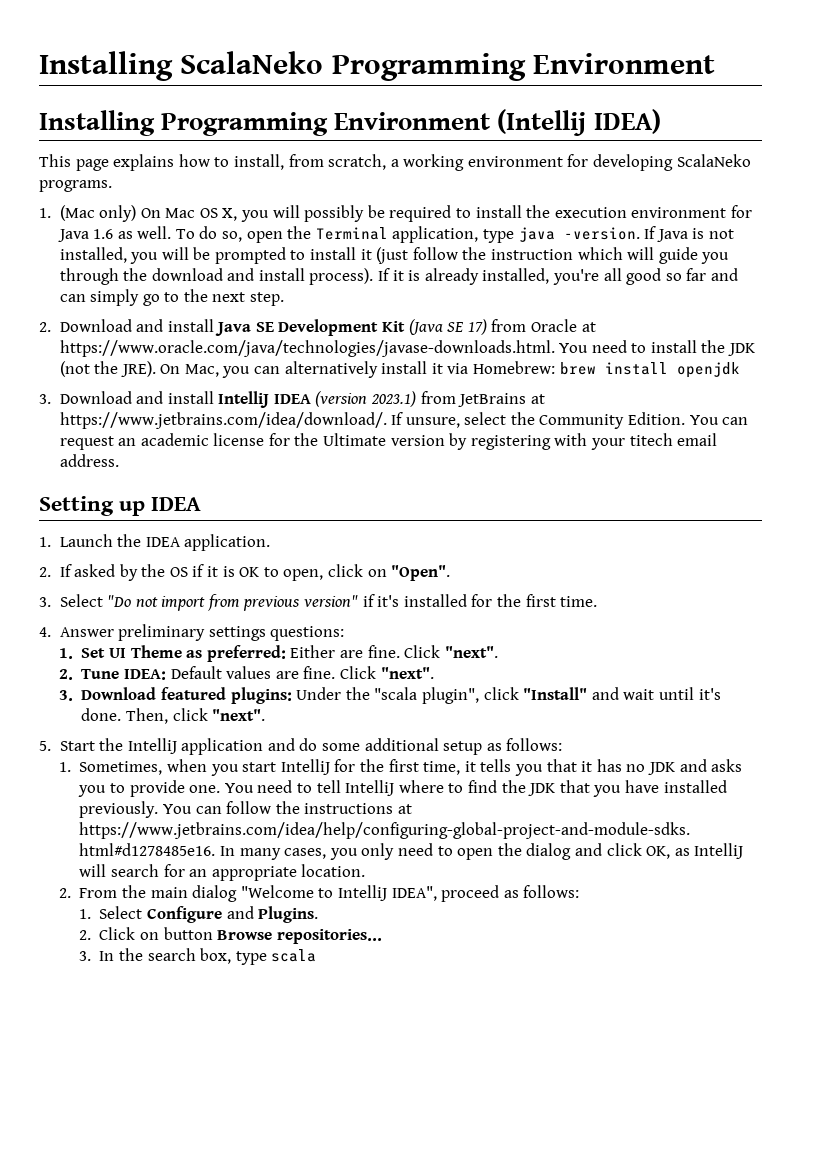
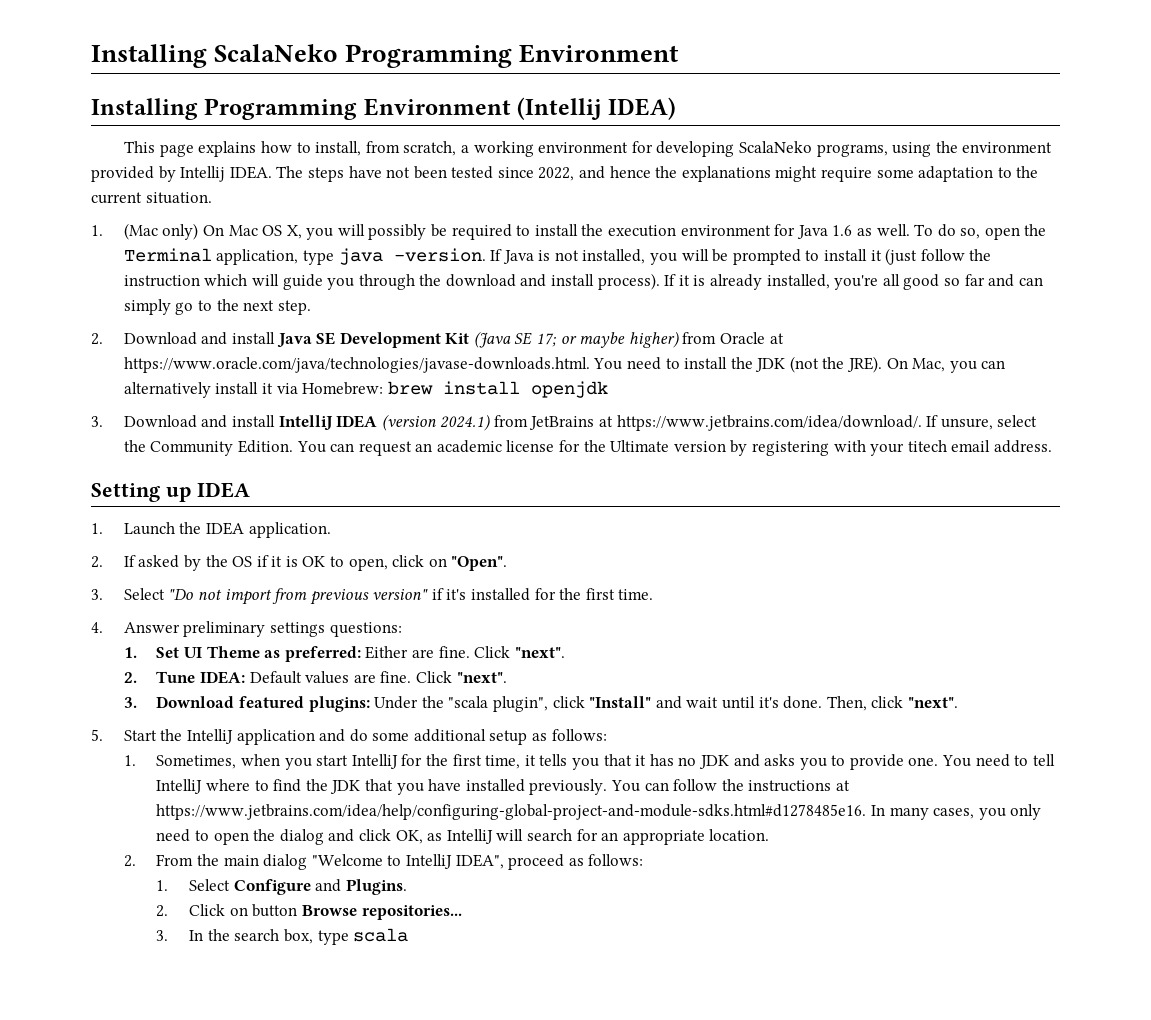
- This page explains how to install, from scratch, a working environment for developing ScalaNeko programs.
+ This page explains how to install, from scratch, a working environment for developing ScalaNeko programs, using the environment provided by Intellij IDEA. The steps have not been tested since 2022, and hence the explanations might require some adaptation to the current situation.
- 2. Download and install Java SE Development Kit (Java SE 17) from Oracle at https://www.oracle.com/java/technologies/javase-downloads.html. You need to install the JDK (not the JRE).
+ 2. Download and install Java SE Development Kit (Java SE 17; or maybe higher) from Oracle at https://www.oracle.com/java/technologies/javase-downloads.html. You need to install the JDK (not the JRE).
- 3. Download and install IntelliJ IDEA (version 2023.1) from JetBrains at https://www.jetbrains.com/idea/download/. If unsure, select the Community Edition.
+ 3. Download and install IntelliJ IDEA (version 2024.1) from JetBrains at https://www.jetbrains.com/idea/download/. If unsure, select the Community Edition.

